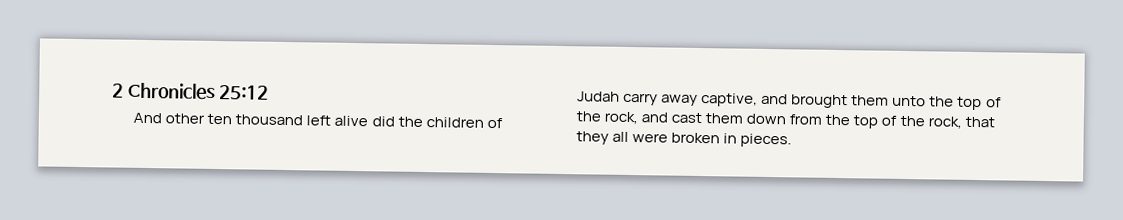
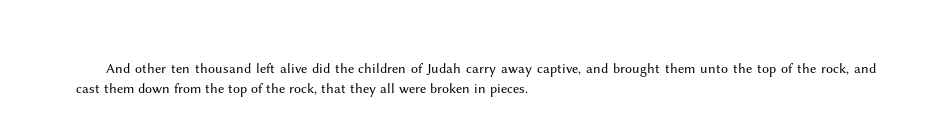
- 2 Chronicles 25:12

